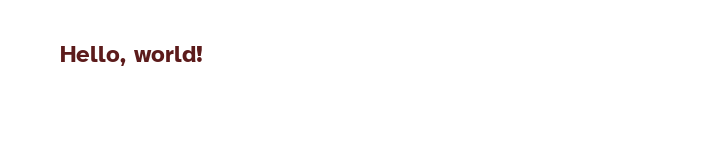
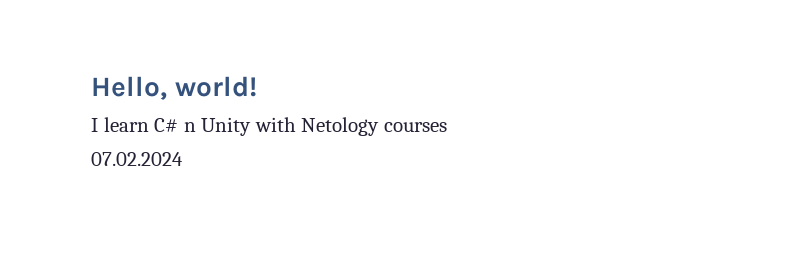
+ I learn C# n Unity with Netology courses
+ 07.02.2024

